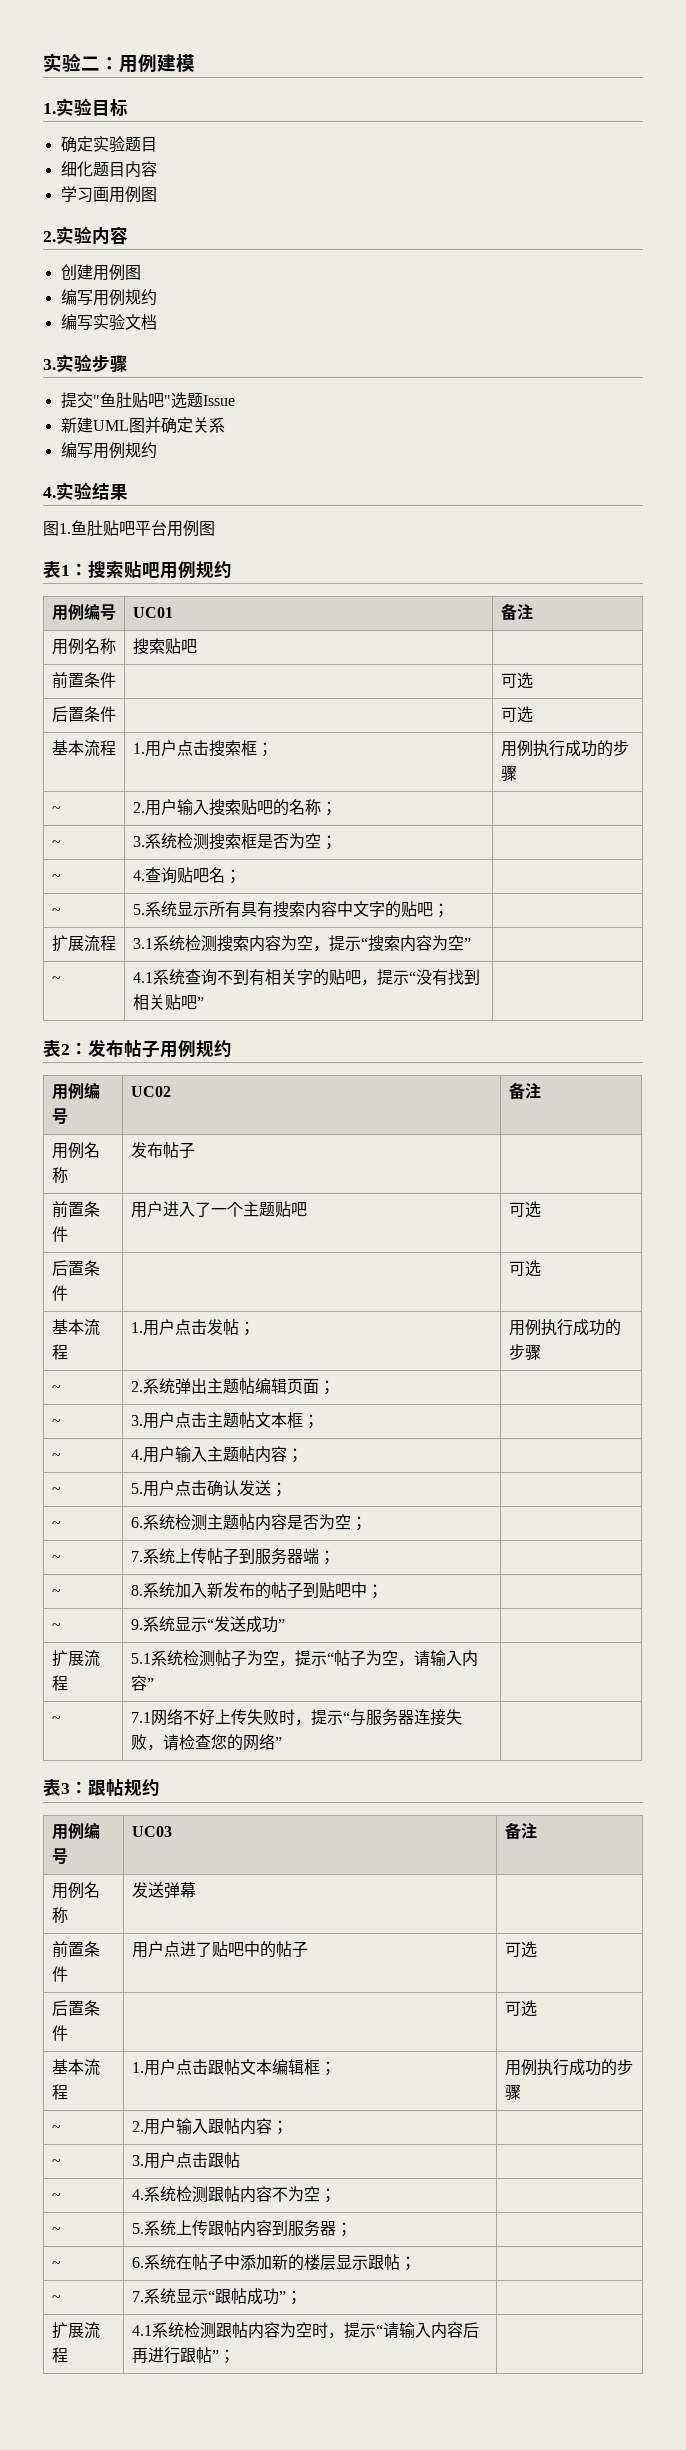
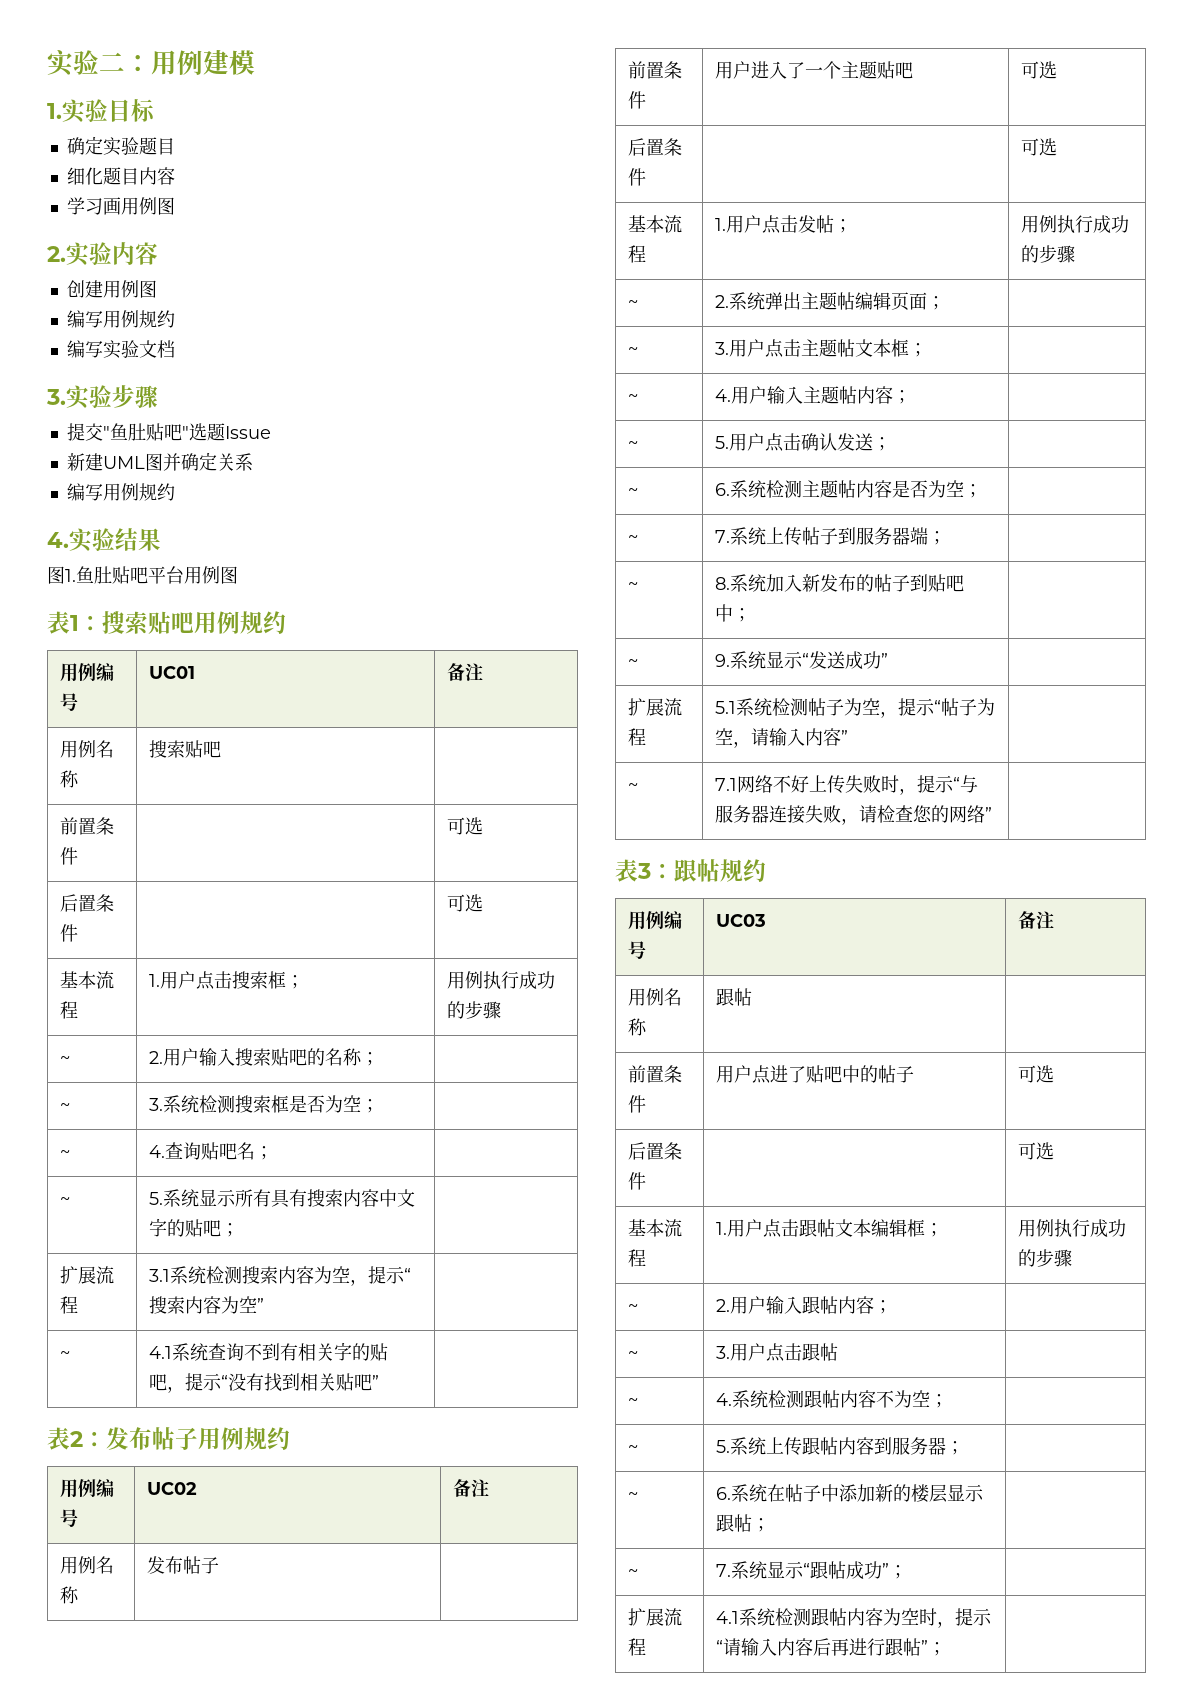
- 用例名称 | 发送弹幕 |
+ 用例名称 | 跟帖 |

